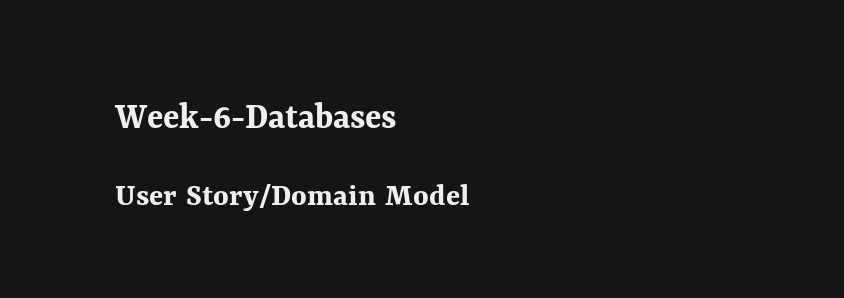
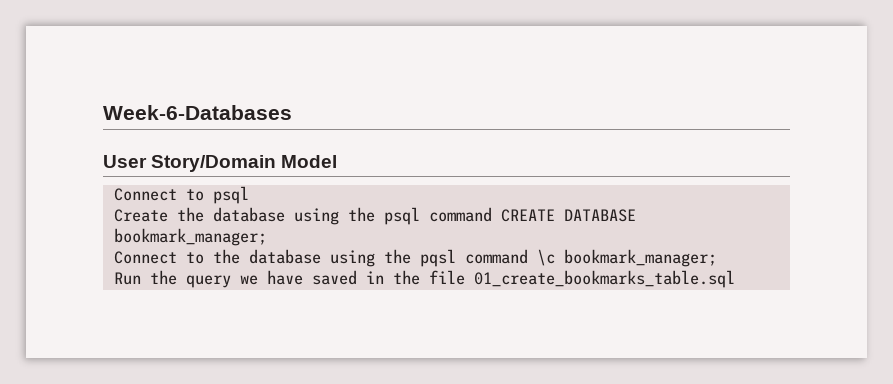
+ Connect to psql
+ Create the database using the psql command CREATE DATABASE bookmark_manager;
+ Connect to the database using the pqsl command \c bookmark_manager;
+ Run the query we have saved in the file 01_create_bookmarks_table.sql

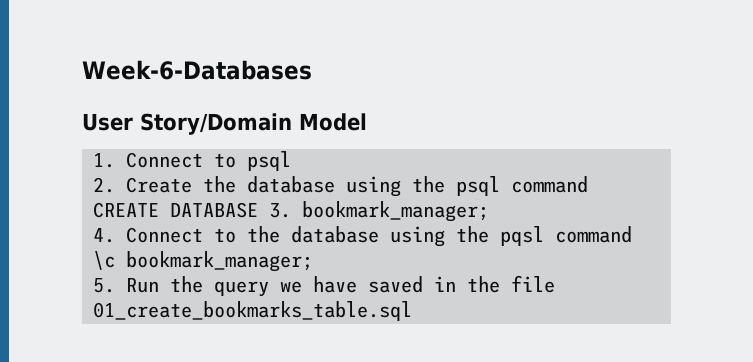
- Connect to psql
+ 1. Connect to psql
- Create the database using the psql command CREATE DATABASE bookmark_manager;
- Connect to the database using the pqsl command \c bookmark_manager;
+ 2. Create the database using the psql command CREATE DATABASE 3. bookmark_manager;
+ 4. Connect to the database using the pqsl command \c bookmark_manager;
- Run the query we have saved in the file 01_create_bookmarks_table.sql
+ 5. Run the query we have saved in the file 01_create_bookmarks_table.sql

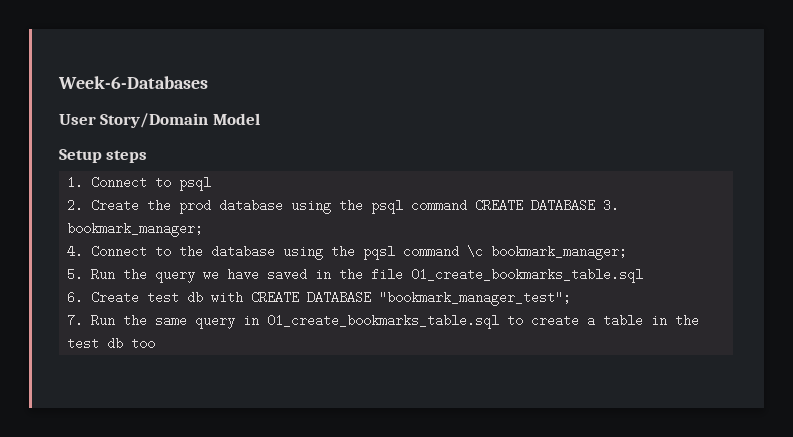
+ Setup steps
- 2. Create the database using the psql command CREATE DATABASE 3. bookmark_manager;
+ 2. Create the prod database using the psql command CREATE DATABASE 3. bookmark_manager;
+ 6. Create test db with CREATE DATABASE "bookmark_manager_test";
+ 7. Run the same query in 01_create_bookmarks_table.sql to create a table in the test db too

